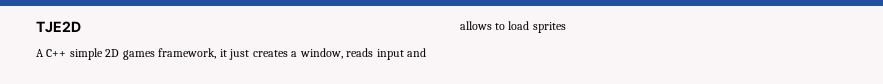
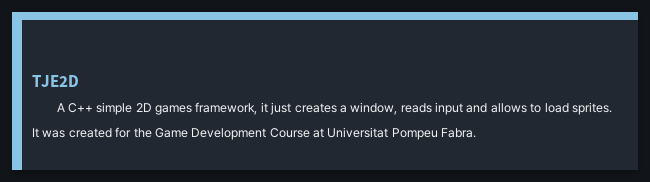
- A C++ simple 2D games framework, it just creates a window, reads input and allows to load sprites
+ A C++ simple 2D games framework, it just creates a window, reads input and allows to load sprites.
+ It was created for the Game Development Course at Universitat Pompeu Fabra.

